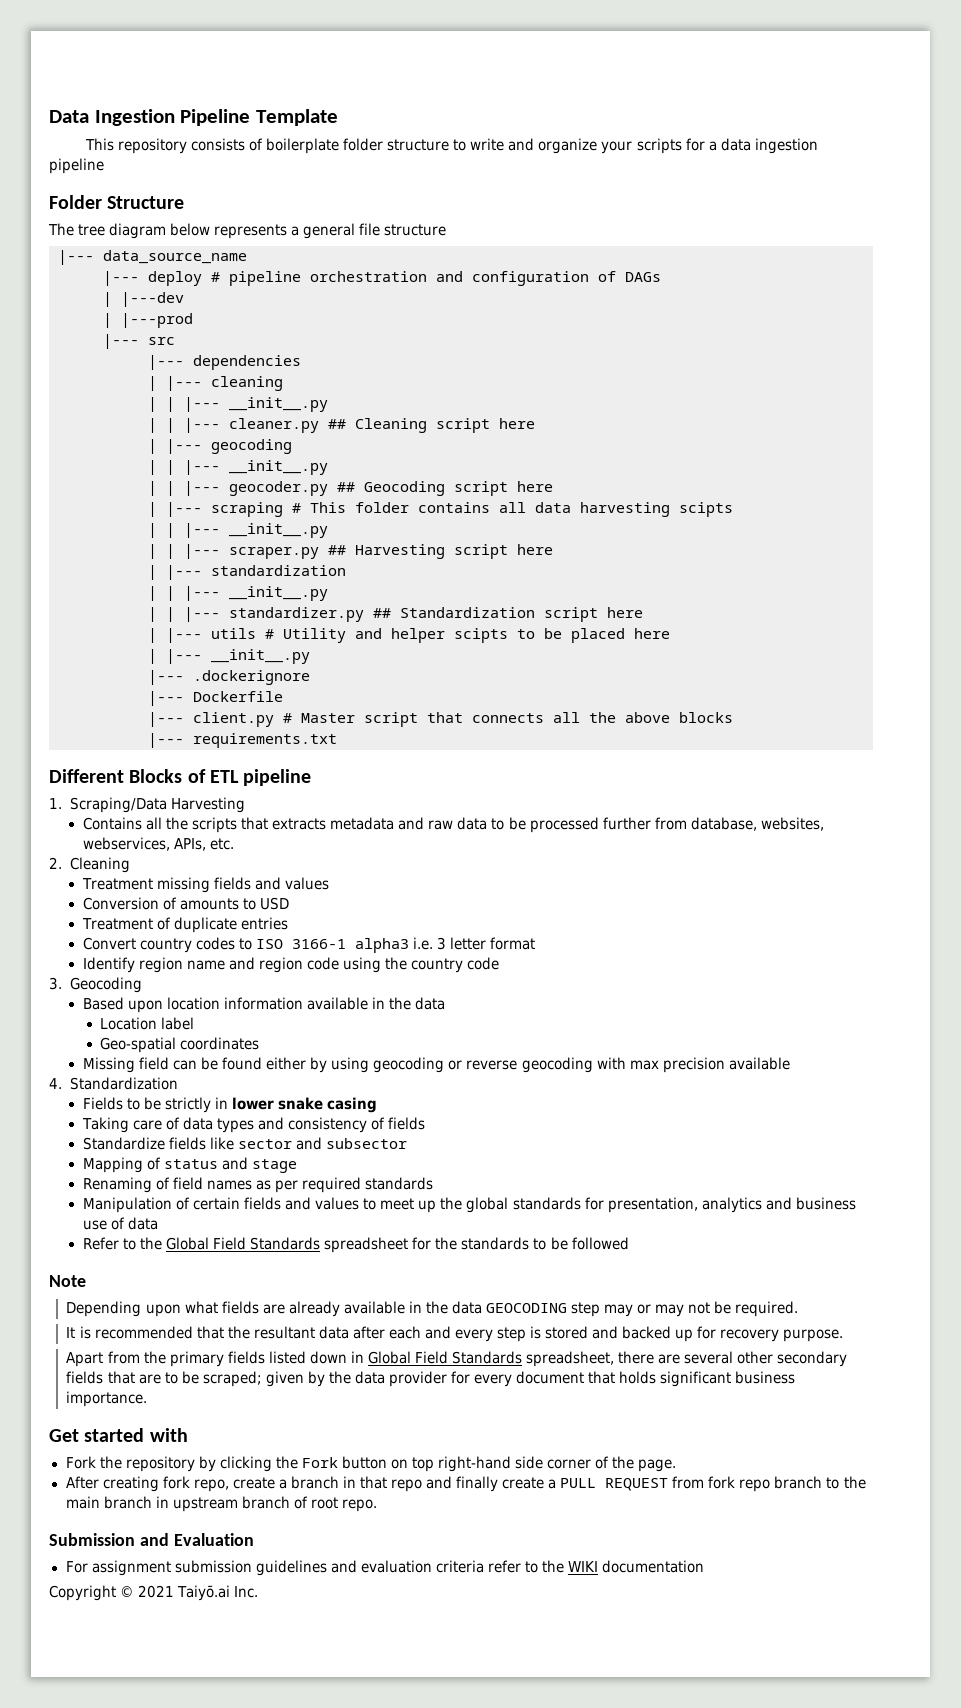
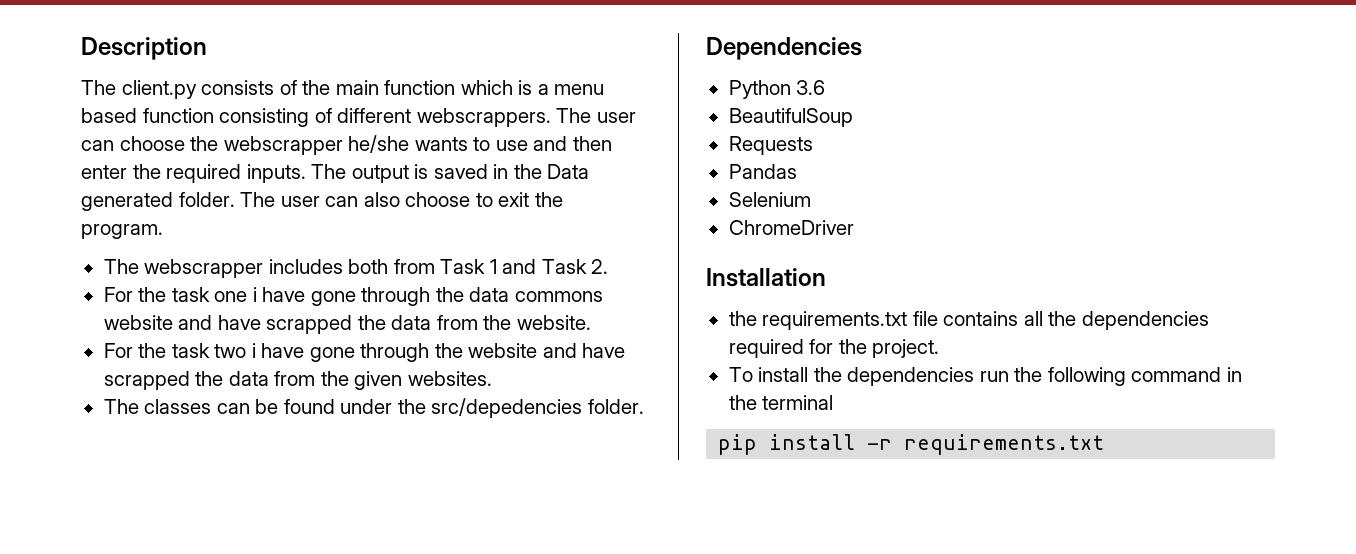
- Data Ingestion Pipeline Template
- This repository consists of boilerplate folder structure to write and organize your scripts for a data ingestion pipeline
- Folder Structure
- The tree diagram below represents a general file structure
- |--- data_source_name
- |--- deploy # pipeline orchestration and configuration of DAGs
- | |---dev
- | |---prod
- |--- src
- |--- dependencies
- | |--- cleaning
- | | |--- __init__.py
- | | |--- cleaner.py ## Cleaning script here
- | |--- geocoding
- | | |--- __init__.py
- | | |--- geocoder.py ## Geocoding script here
- | |--- scraping # This folder contains all data harvesting scipts
- | | |--- __init__.py
- | | |--- scraper.py ## Harvesting script here
- | |--- standardization
- | | |--- __init__.py
- | | |--- standardizer.py ## Standardization script here
- | |--- utils # Utility and helper scipts to be placed here
- | |--- __init__.py
- |--- .dockerignore
- |--- Dockerfile
- |--- client.py # Master script that connects all the above blocks
- |--- requirements.txt
- Different Blocks of ETL pipeline
- 1. Scraping/Data Harvesting
- Contains all the scripts that extracts metadata and raw data to be processed further from database, websites, webservices, APIs, etc.
- 2. Cleaning
- Treatment missing fields and values
- Conversion of amounts to USD
- Treatment of duplicate entries
- Convert country codes to ISO 3166-1 alpha3 i.e. 3 letter format
- Identify region name and region code using the country code
- 3. Geocoding
- Based upon location information available in the data
- Location label
- Geo-spatial coordinates
- Missing field can be found either by using geocoding or reverse geocoding with max precision available
- 4. Standardization
- Fields to be strictly in lower snake casing
- Taking care of data types and consistency of fields
- Standardize fields like sector and subsector
- Mapping of status and stage
- Renaming of field names as per required standards
- Manipulation of certain fields and values to meet up the global standards for presentation, analytics and business use of data
- Refer to the Global Field Standards spreadsheet for the standards to be followed
- Note
- Depending upon what fields are already available in the data GEOCODING step may or may not be required.
- It is recommended that the resultant data after each and every step is stored and backed up for recovery purpose.
- Apart from the primary fields listed down in Global Field Standards spreadsheet, there are several other secondary fields that are to be scraped; given by the data provider for every document that holds significant business importance.
- Get started with
- Fork the repository by clicking the Fork button on top right-hand side corner of the page.
- After creating fork repo, create a branch in that repo and finally create a PULL REQUEST from fork repo branch to the main branch in upstream branch of root repo.
- Submission and Evaluation
- For assignment submission guidelines and evaluation criteria refer to the WIKI documentation
- Copyright © 2021 Taiyō.ai Inc.
+ Description
+ The client.py consists of the main function which is a menu based function consisting of different webscrappers. The user can choose the webscrapper he/she wants to use and then enter the required inputs. The output is saved in the Data generated folder. The user can also choose to exit the program.
+ The webscrapper includes both from Task 1 and Task 2.
+ For the task one i have gone through the data commons website and have scrapped the data from the website.
+ For the task two i have gone through the website and have scrapped the data from the given websites.
+ The classes can be found under the src/depedencies folder.
+ Dependencies
+ Python 3.6
+ BeautifulSoup
+ Requests
+ Pandas
+ Selenium
+ ChromeDriver
+ Installation
+ the requirements.txt file contains all the dependencies required for the project.
+ To install the dependencies run the following command in the terminal
+ pip install -r requirements.txt

